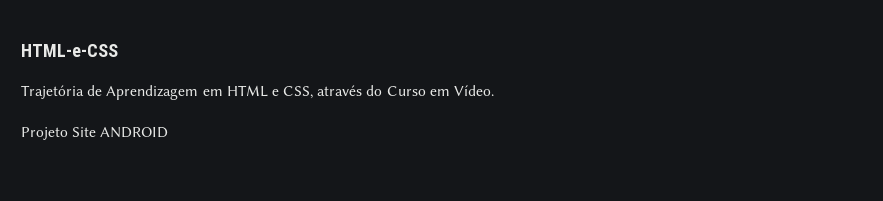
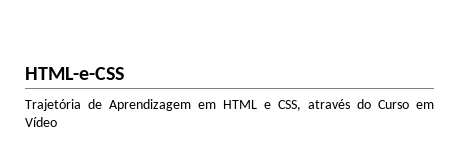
- Trajetória de Aprendizagem em HTML e CSS, através do Curso em Vídeo.
- Projeto Site ANDROID
+ Trajetória de Aprendizagem em HTML e CSS, através do Curso em Vídeo

